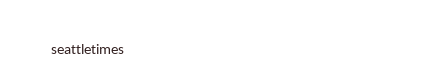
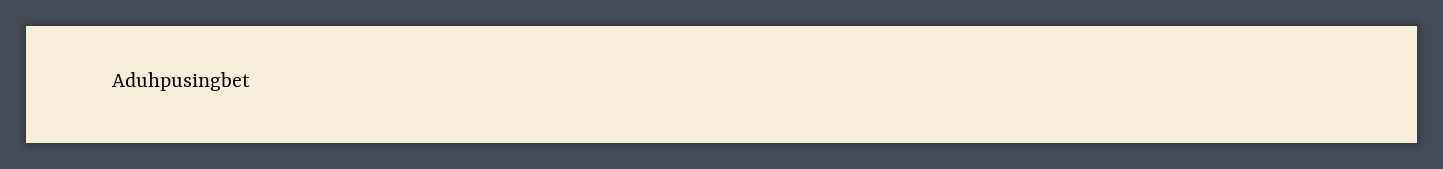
- seattletimes
+ Aduhpusingbet

